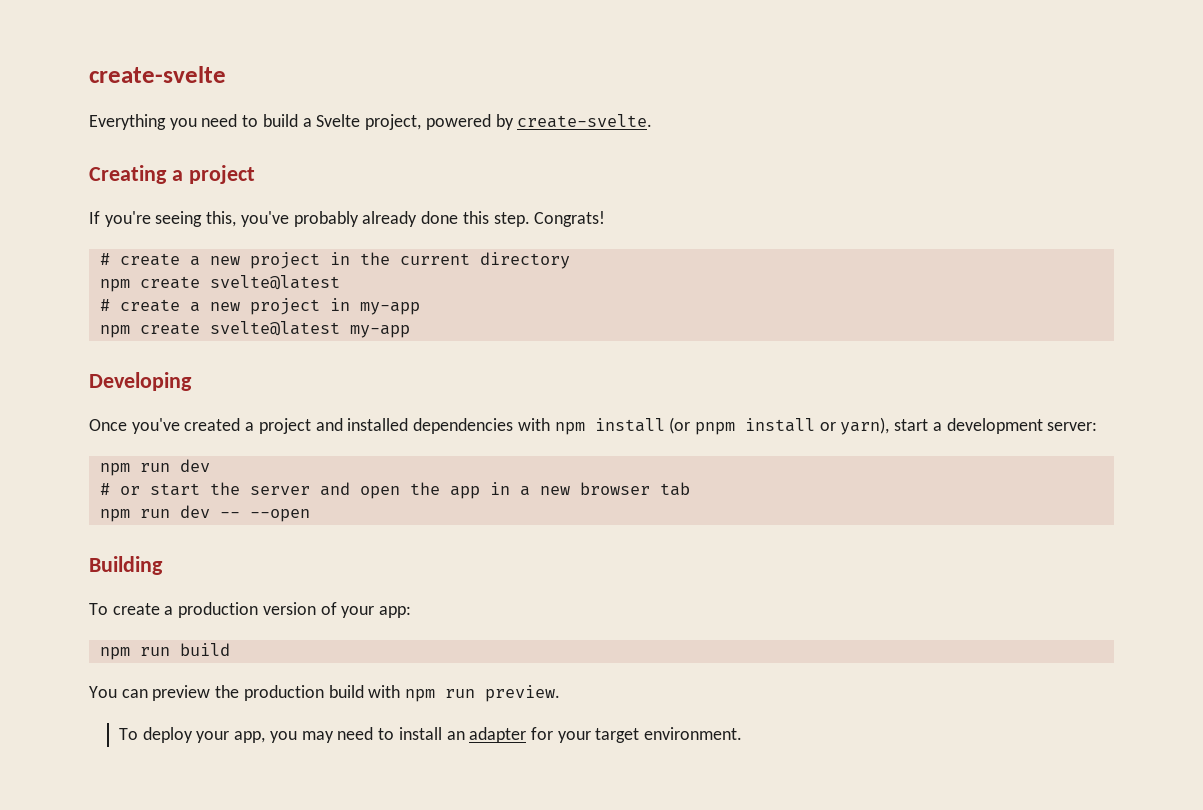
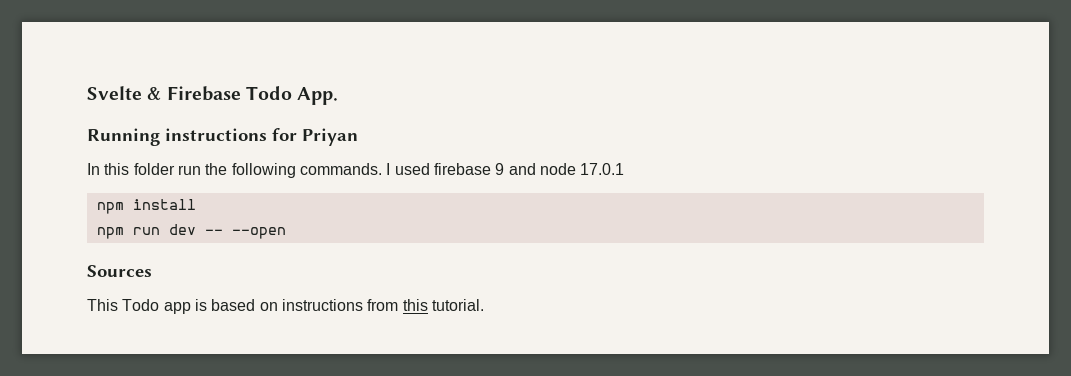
- create-svelte
- Everything you need to build a Svelte project, powered by create-svelte.
- Creating a project
- If you're seeing this, you've probably already done this step. Congrats!
- # create a new project in the current directory
- npm create svelte@latest
- # create a new project in my-app
- npm create svelte@latest my-app
- Developing
- Once you've created a project and installed dependencies with npm install (or pnpm install or yarn), start a development server:
- npm run dev
- # or start the server and open the app in a new browser tab
+ Svelte & Firebase Todo App.
+ Running instructions for Priyan
+ In this folder run the following commands. I used firebase 9 and node 17.0.1
+ npm install
- Building
- To create a production version of your app:
- npm run build
- You can preview the production build with npm run preview.
- To deploy your app, you may need to install an adapter for your target environment.
+ Sources
+ This Todo app is based on instructions from this tutorial.

